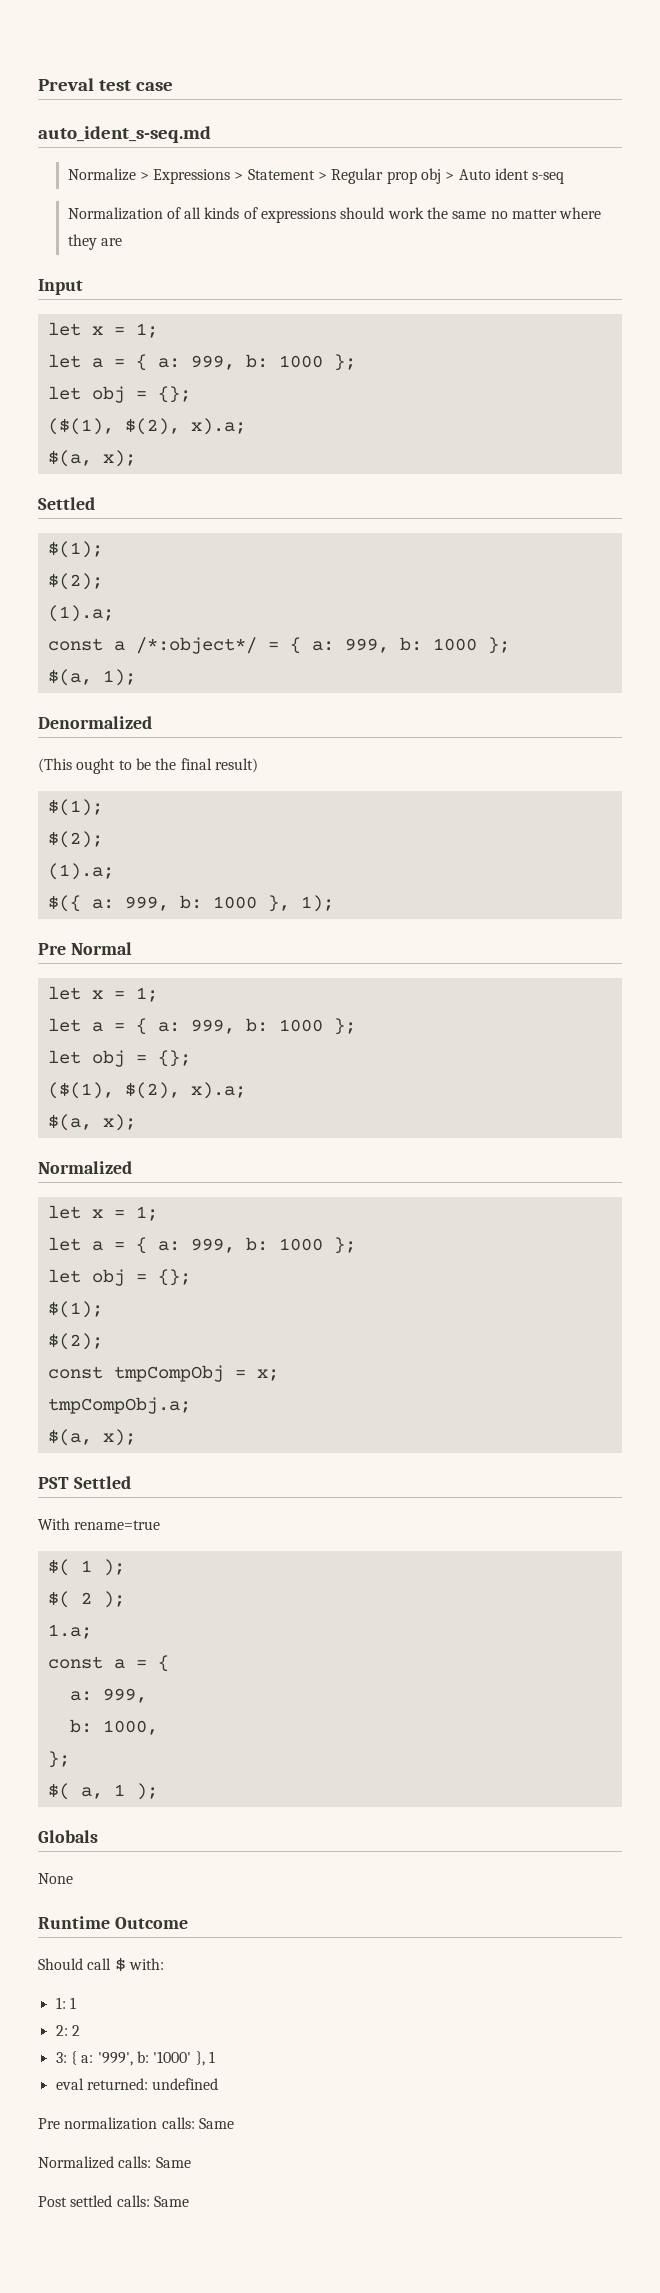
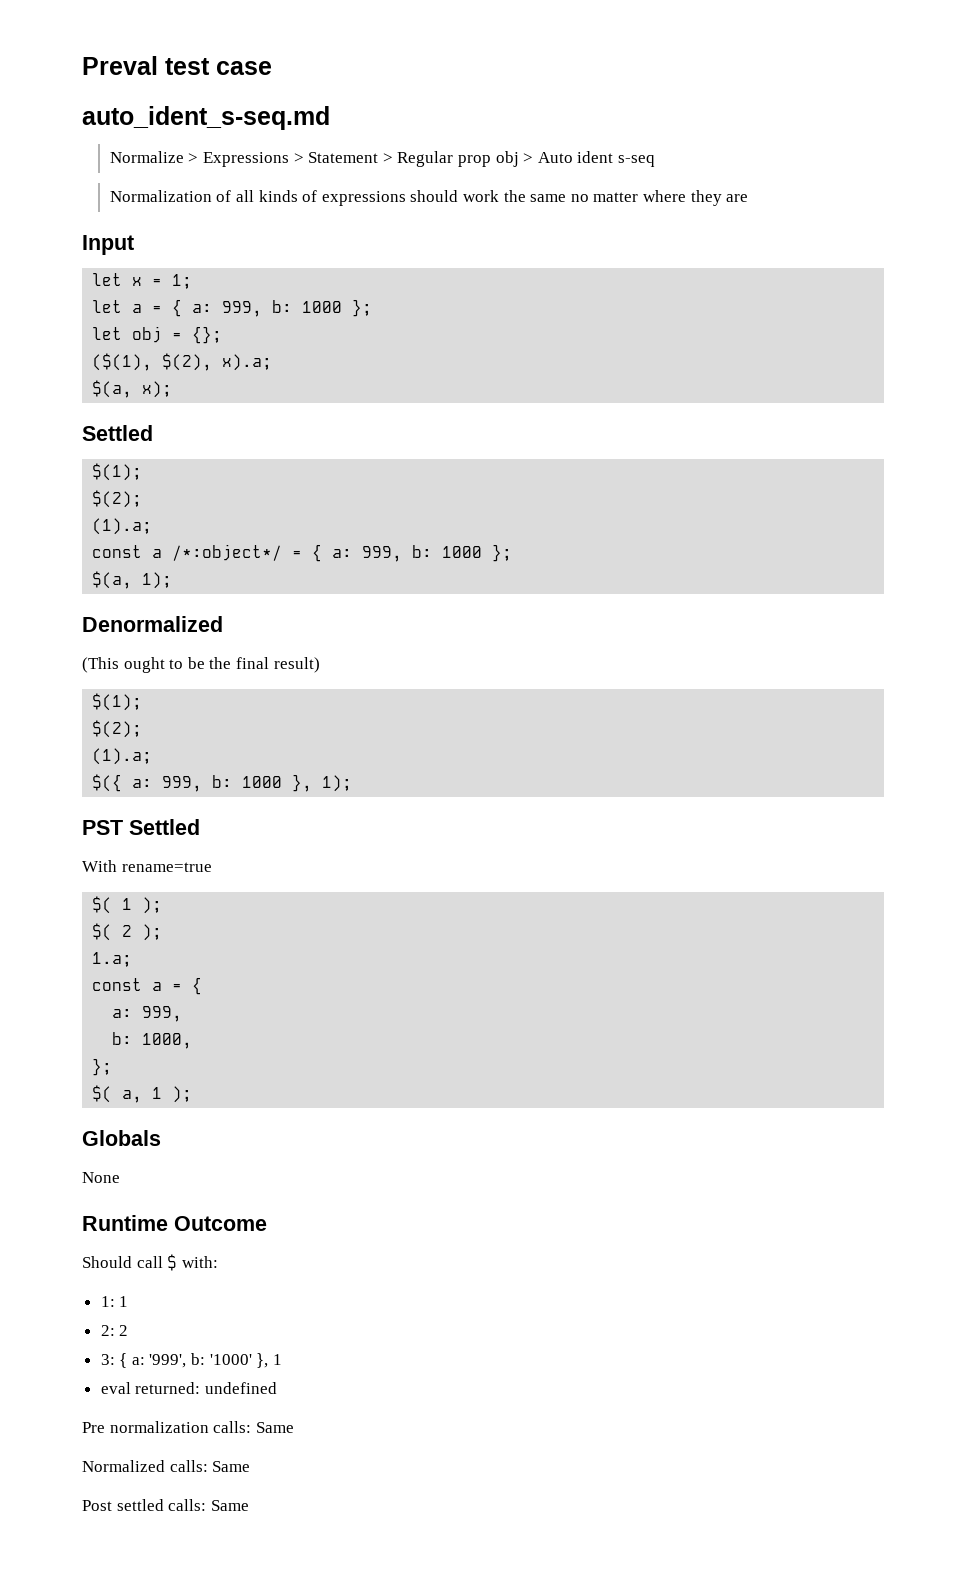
- Pre Normal
- let x = 1;
- let a = { a: 999, b: 1000 };
- let obj = {};
- ($(1), $(2), x).a;
- $(a, x);
- Normalized
- let x = 1;
- let a = { a: 999, b: 1000 };
- let obj = {};
- $(1);
- $(2);
- const tmpCompObj = x;
- tmpCompObj.a;
- $(a, x);

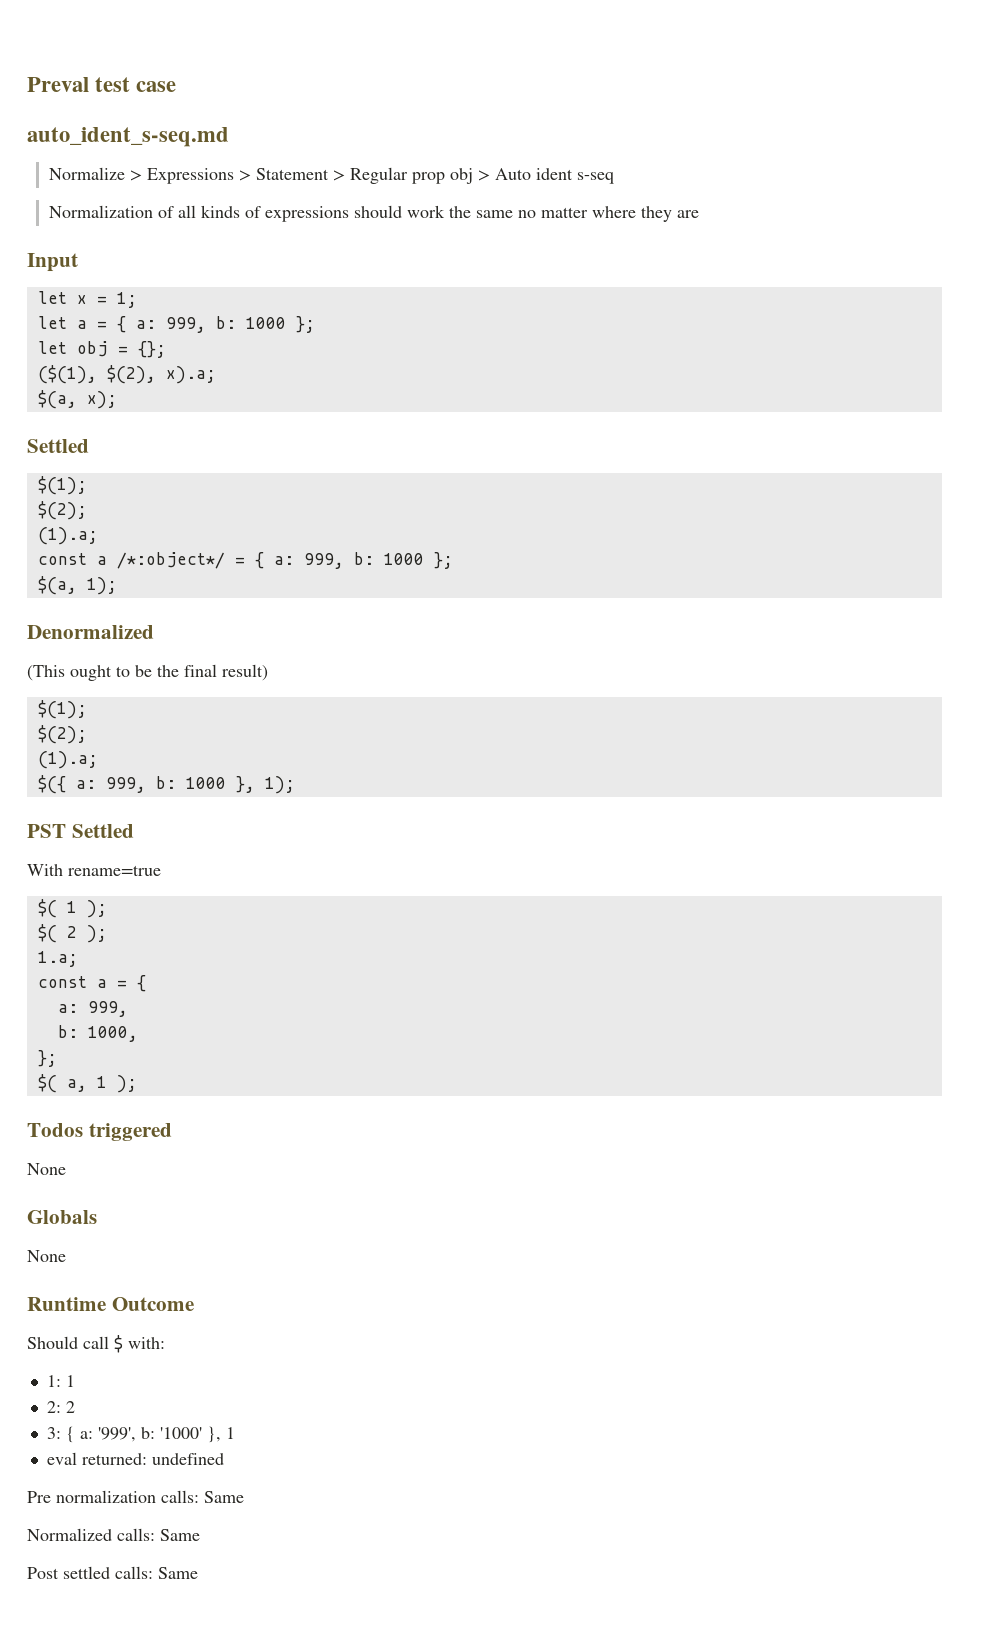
+ Todos triggered
+ None

